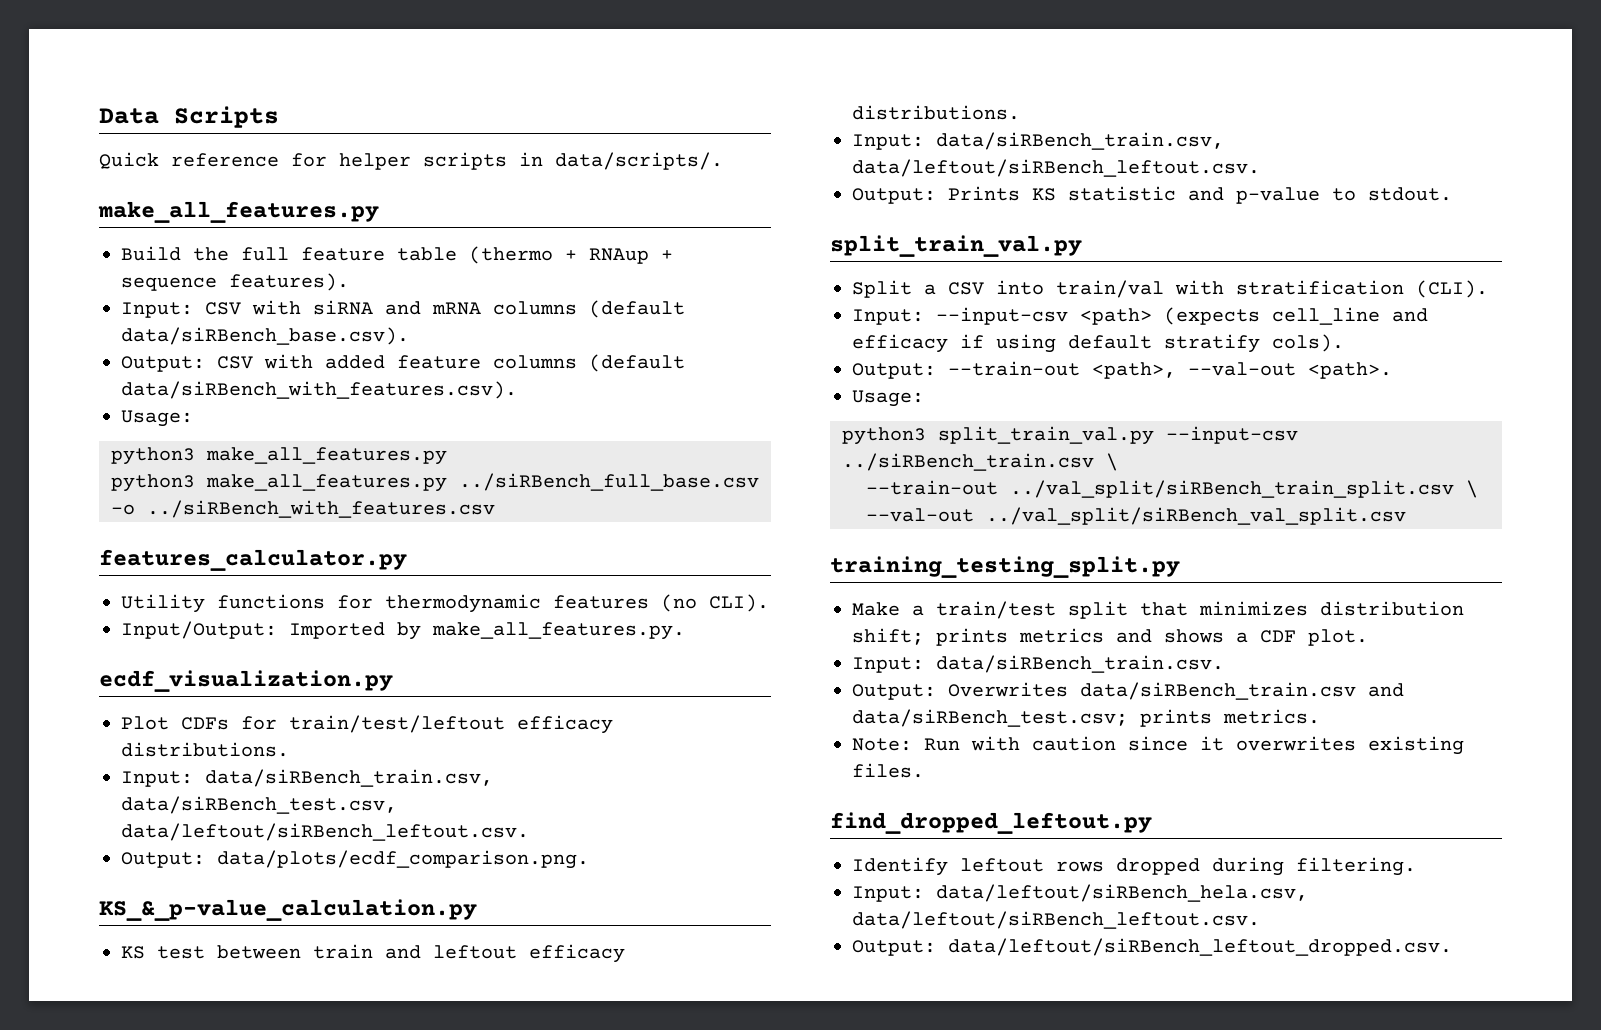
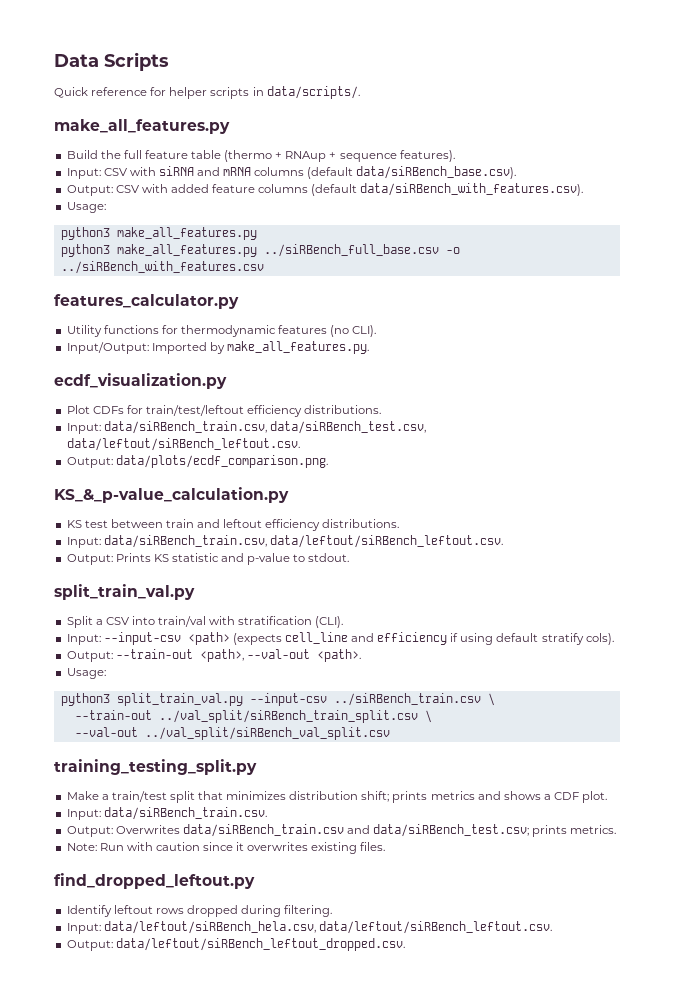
- Plot CDFs for train/test/leftout efficacy distributions.
+ Plot CDFs for train/test/leftout efficiency distributions.
- KS test between train and leftout efficacy distributions.
+ KS test between train and leftout efficiency distributions.
- Input: --input-csv <path> (expects cell_line and efficacy if using default stratify cols).
+ Input: --input-csv <path> (expects cell_line and efficiency if using default stratify cols).

